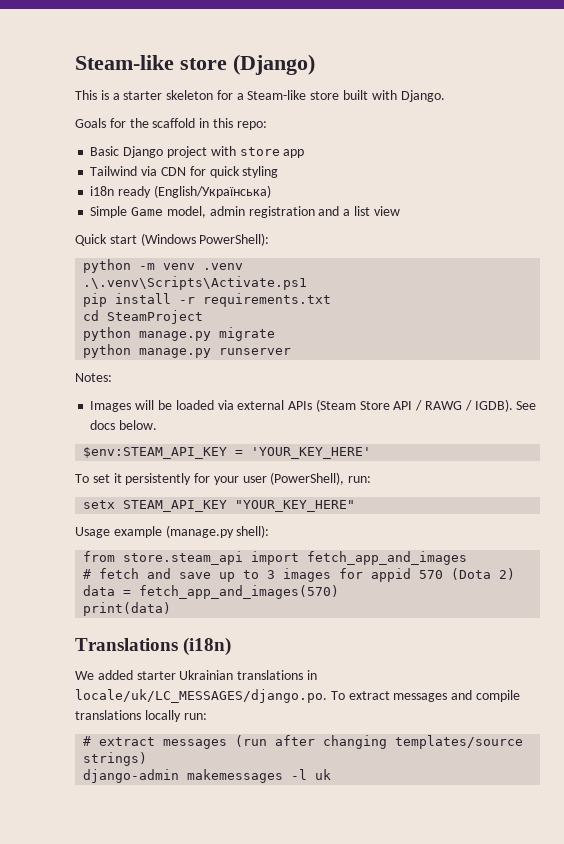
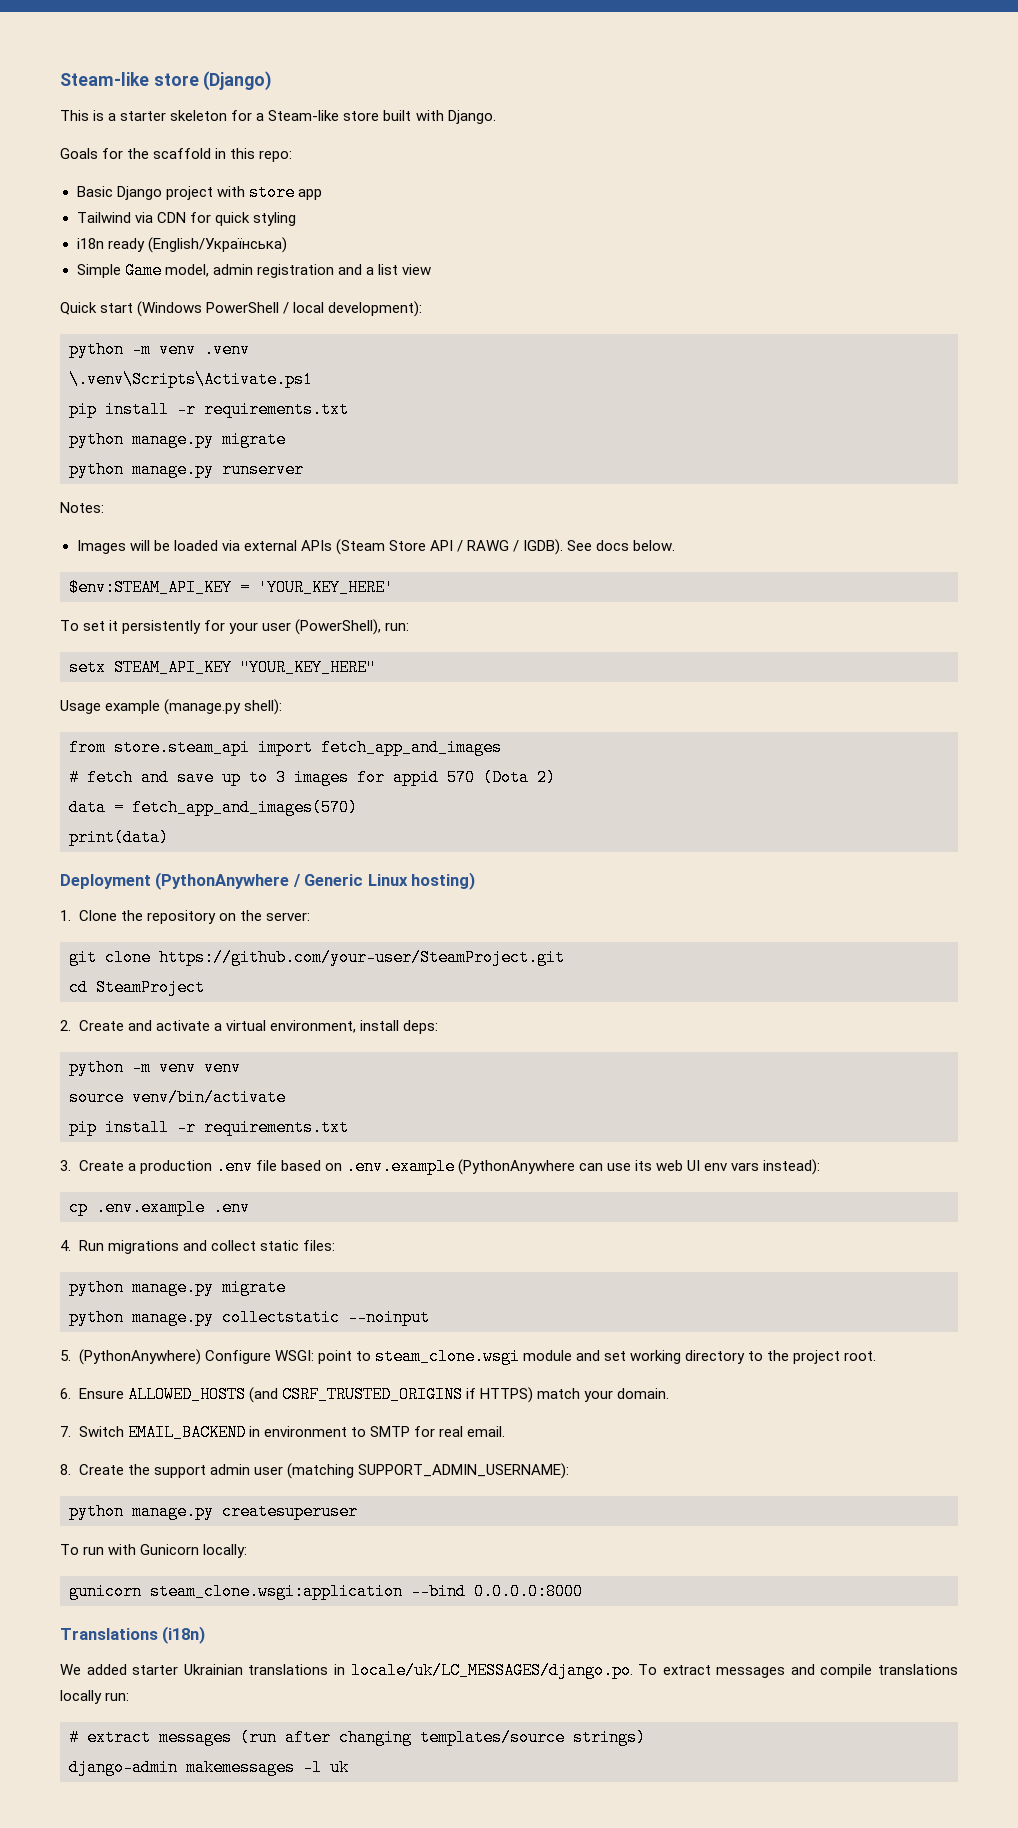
- Quick start (Windows PowerShell):
+ Quick start (Windows PowerShell / local development):
- .\.venv\Scripts\Activate.ps1
+ \.venv\Scripts\Activate.ps1
  pip install -r requirements.txt
- cd SteamProject
+ Deployment (PythonAnywhere / Generic Linux hosting)
+ 1. Clone the repository on the server:
+ git clone https://github.com/your-user/SteamProject.git
+ cd SteamProject
+ 2. Create and activate a virtual environment, install deps:
+ python -m venv venv
+ source venv/bin/activate
+ pip install -r requirements.txt
+ 3. Create a production .env file based on .env.example (PythonAnywhere can use its web UI env vars instead):
+ cp .env.example .env
+ 4. Run migrations and collect static files:
+ python manage.py migrate
+ python manage.py collectstatic --noinput
+ 5. (PythonAnywhere) Configure WSGI: point to steam_clone.wsgi module and set working directory to the project root.
+ 6. Ensure ALLOWED_HOSTS (and CSRF_TRUSTED_ORIGINS if HTTPS) match your domain.
+ 7. Switch EMAIL_BACKEND in environment to SMTP for real email.
+ 8. Create the support admin user (matching SUPPORT_ADMIN_USERNAME):
+ python manage.py createsuperuser
+ To run with Gunicorn locally:
+ gunicorn steam_clone.wsgi:application --bind 0.0.0.0:8000

